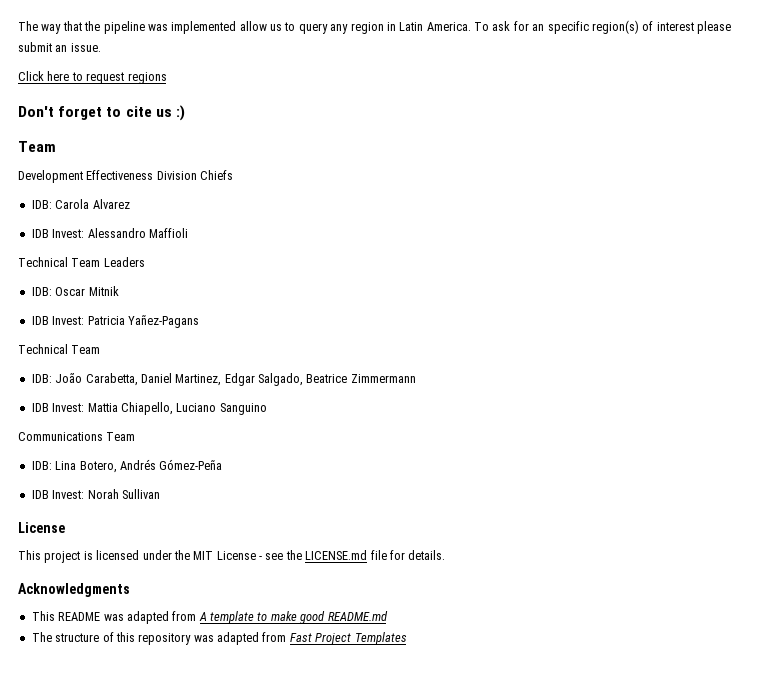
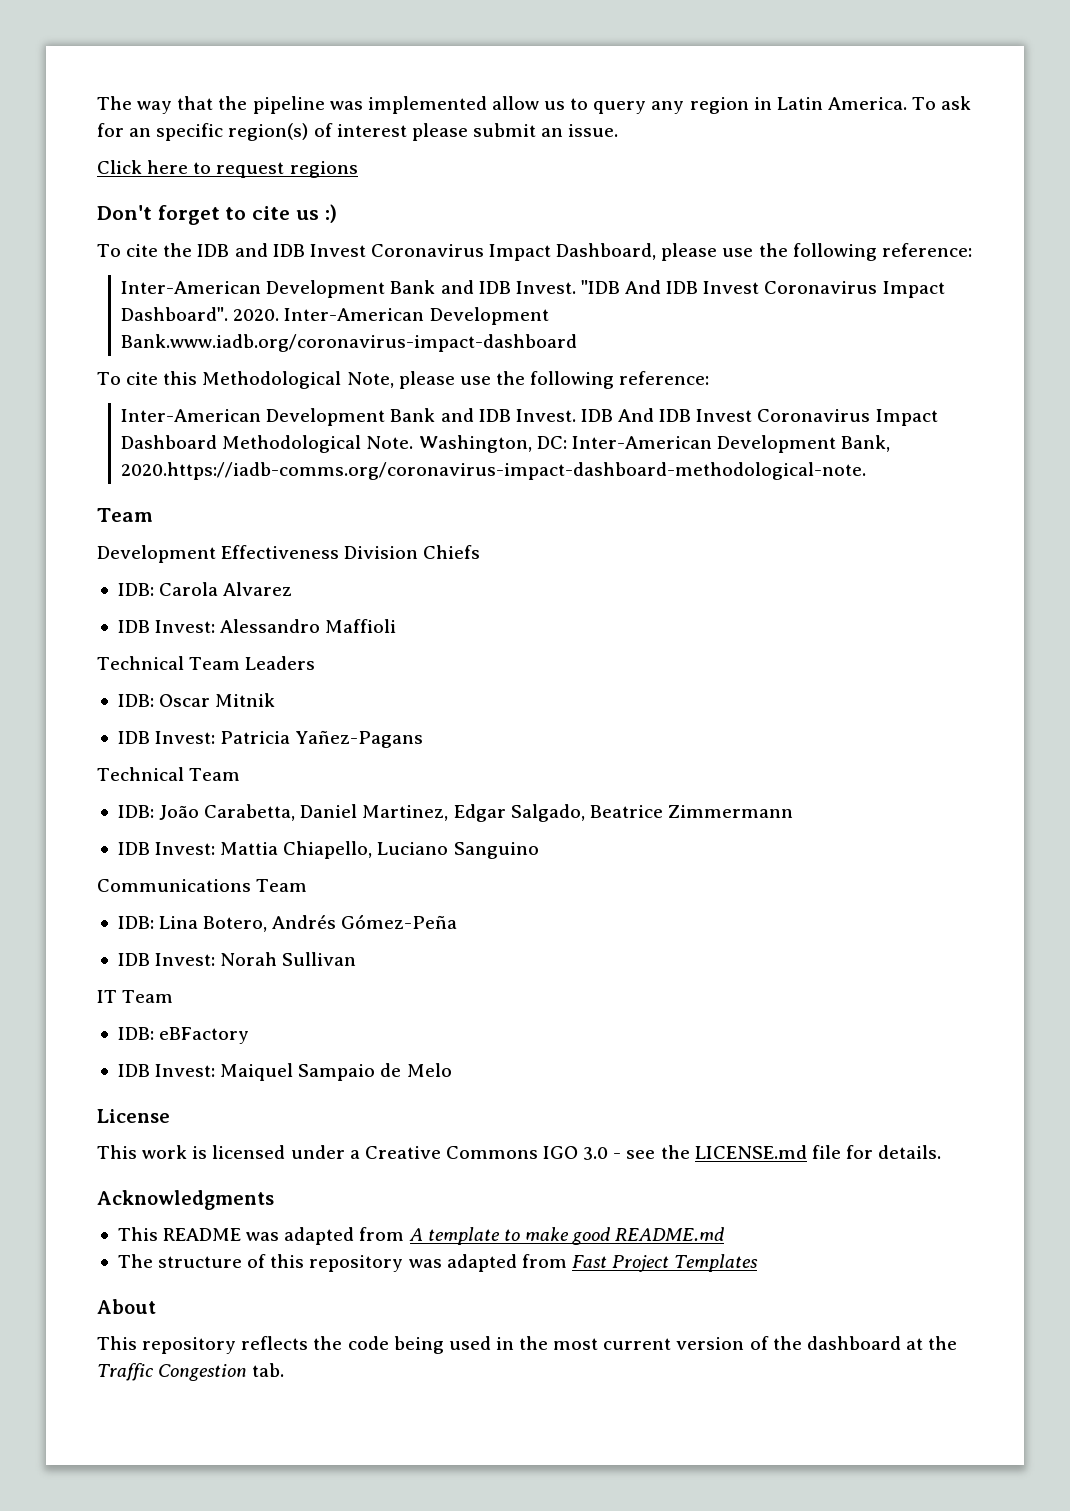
+ To cite the IDB and IDB Invest Coronavirus Impact Dashboard, please use the following reference:
+ Inter-American Development Bank and IDB Invest. "IDB And IDB Invest Coronavirus Impact Dashboard". 2020. Inter-American Development Bank.www.iadb.org/coronavirus-impact-dashboard
+ To cite this Methodological Note, please use the following reference:
+ Inter-American Development Bank and IDB Invest. IDB And IDB Invest Coronavirus Impact Dashboard Methodological Note. Washington, DC: Inter-American Development Bank, 2020.https://iadb-comms.org/coronavirus-impact-dashboard-methodological-note.
+ IT Team
+ IDB: eBFactory
+ IDB Invest: Maiquel Sampaio de Melo
- This project is licensed under the MIT License - see the LICENSE.md file for details.
+ This work is licensed under a Creative Commons IGO 3.0 - see the LICENSE.md file for details.
+ About
+ This repository reflects the code being used in the most current version of the dashboard at the Traffic Congestion tab.

